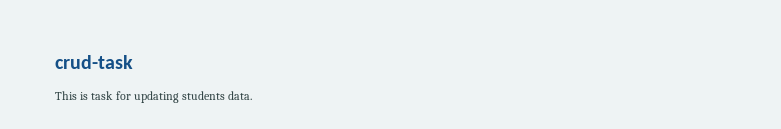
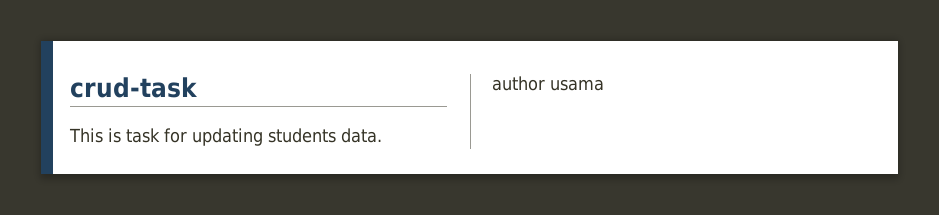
+ author usama

